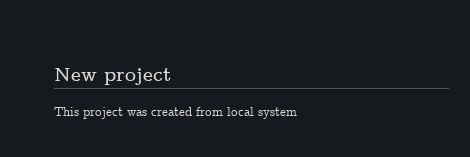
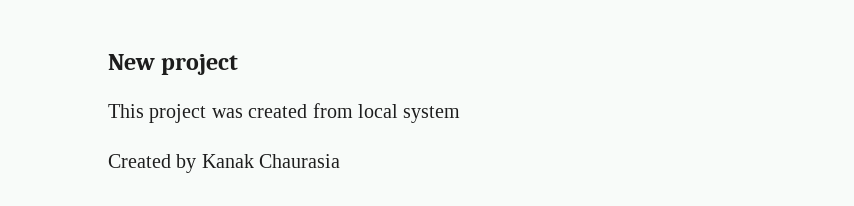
+ Created by Kanak Chaurasia

